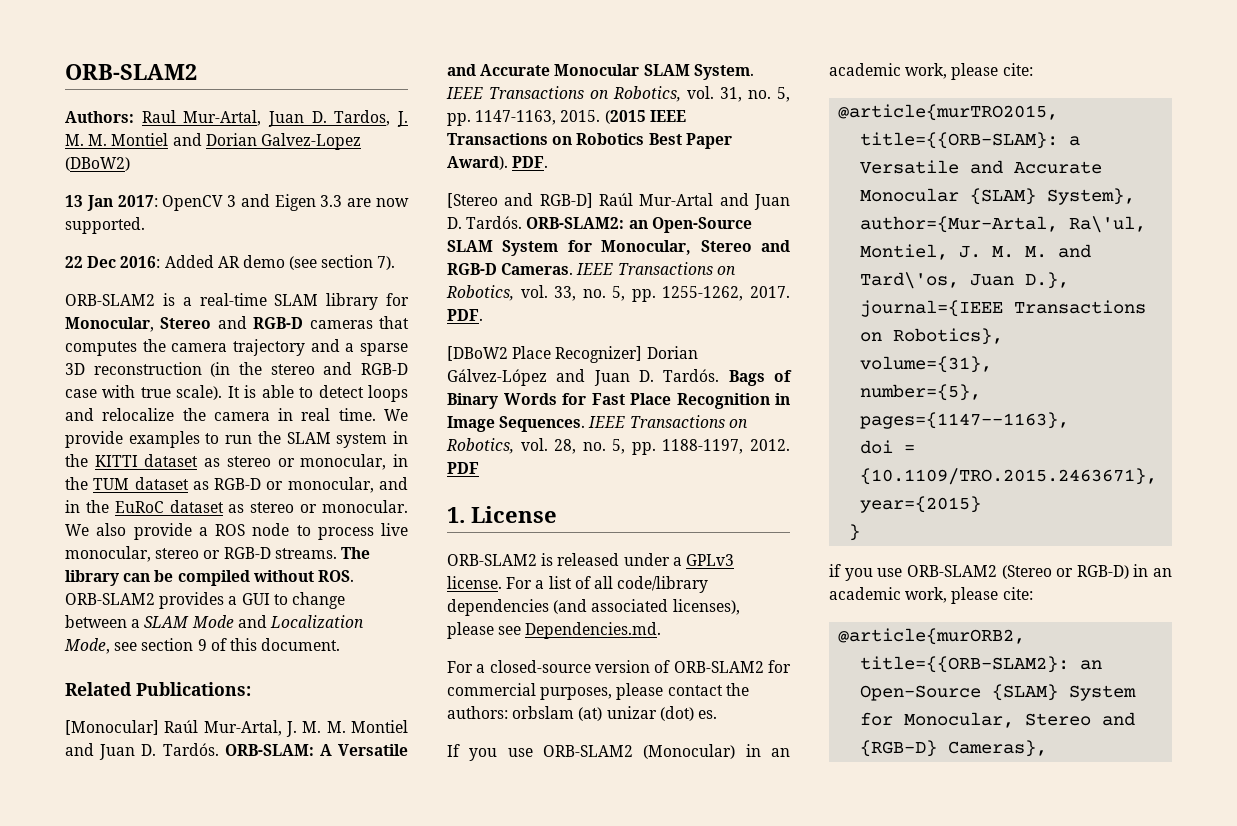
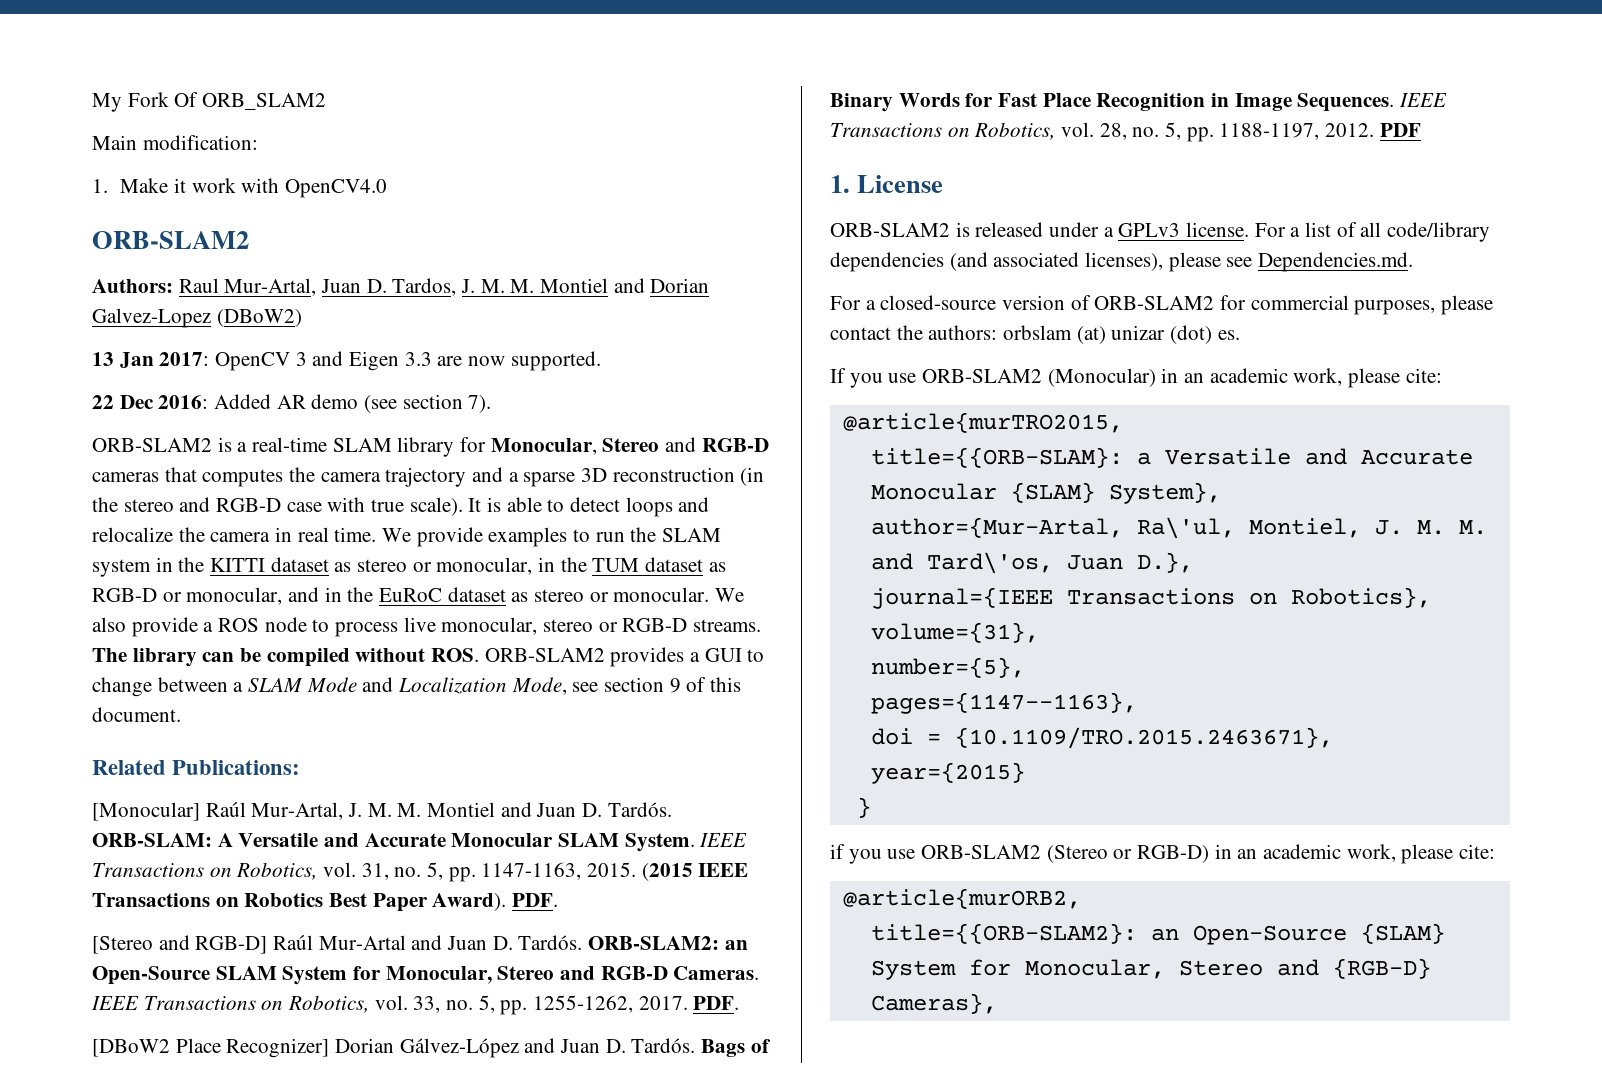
+ My Fork Of ORB_SLAM2
+ Main modification:
+ 1. Make it work with OpenCV4.0

